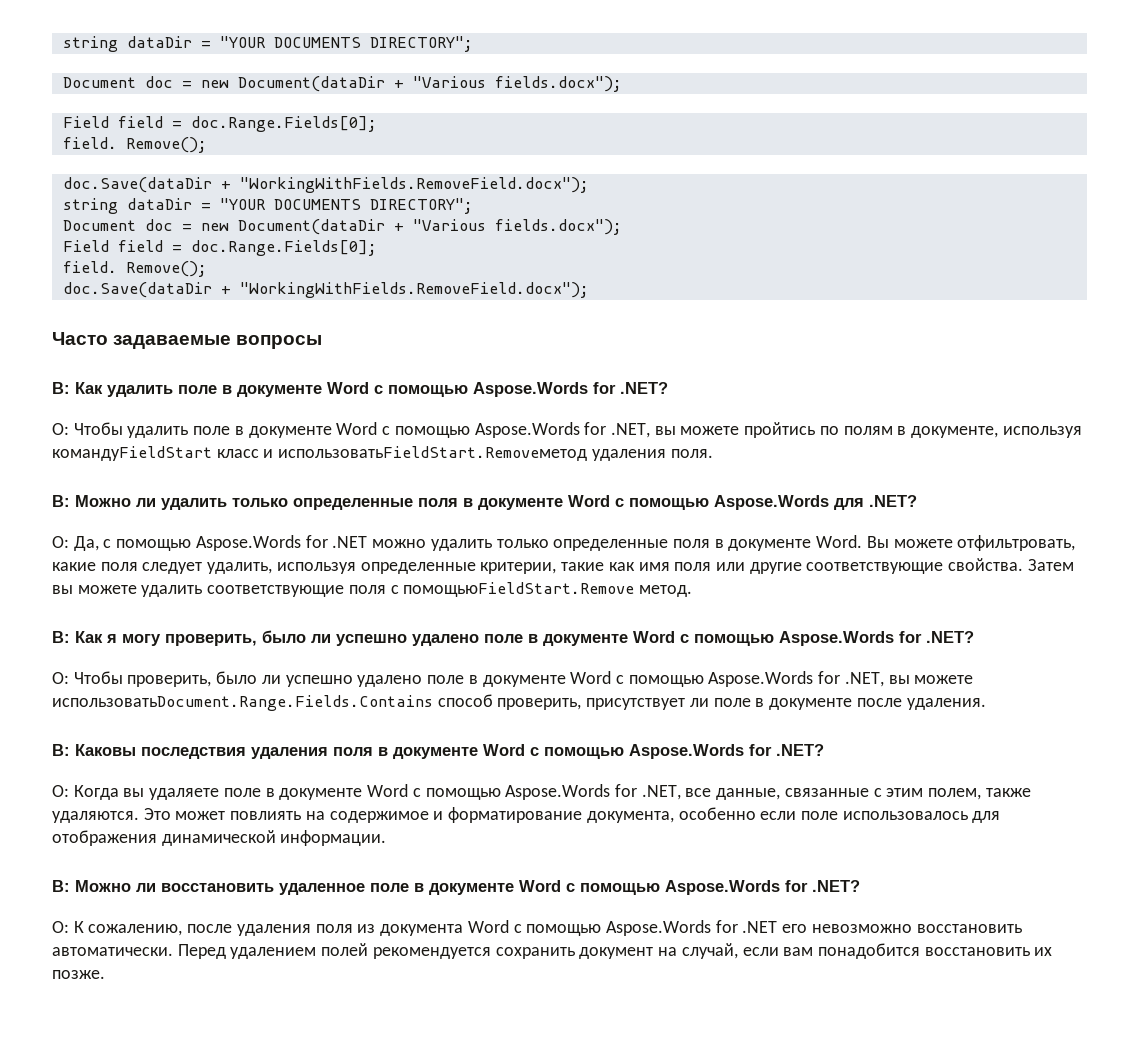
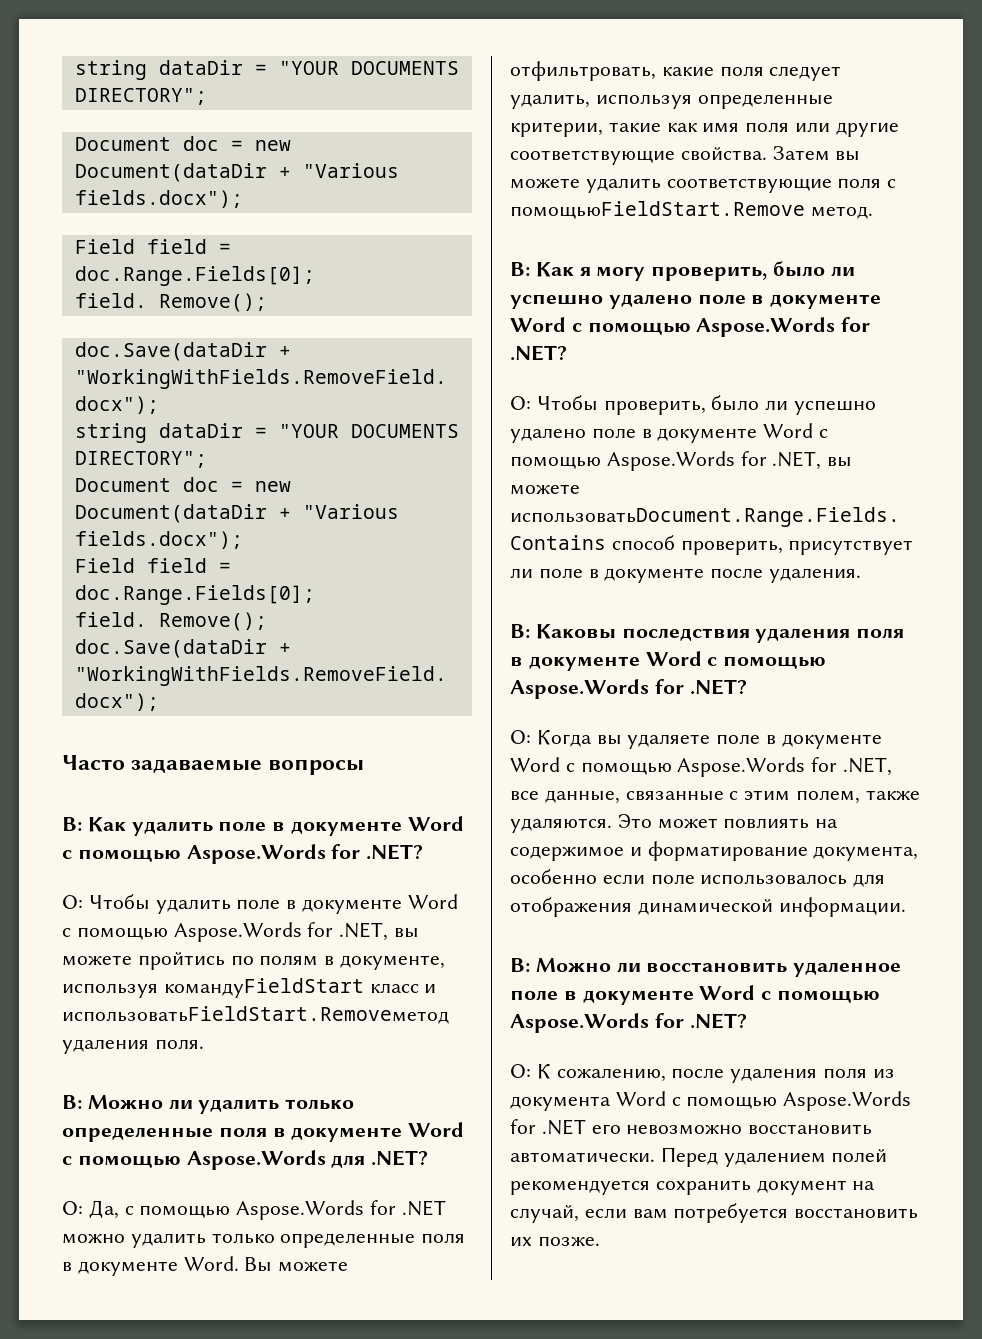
- Перед удалением полей рекомендуется сохранить документ на случай, если вам понадобится восстановить их позже.
+ Перед удалением полей рекомендуется сохранить документ на случай, если вам потребуется восстановить их позже.

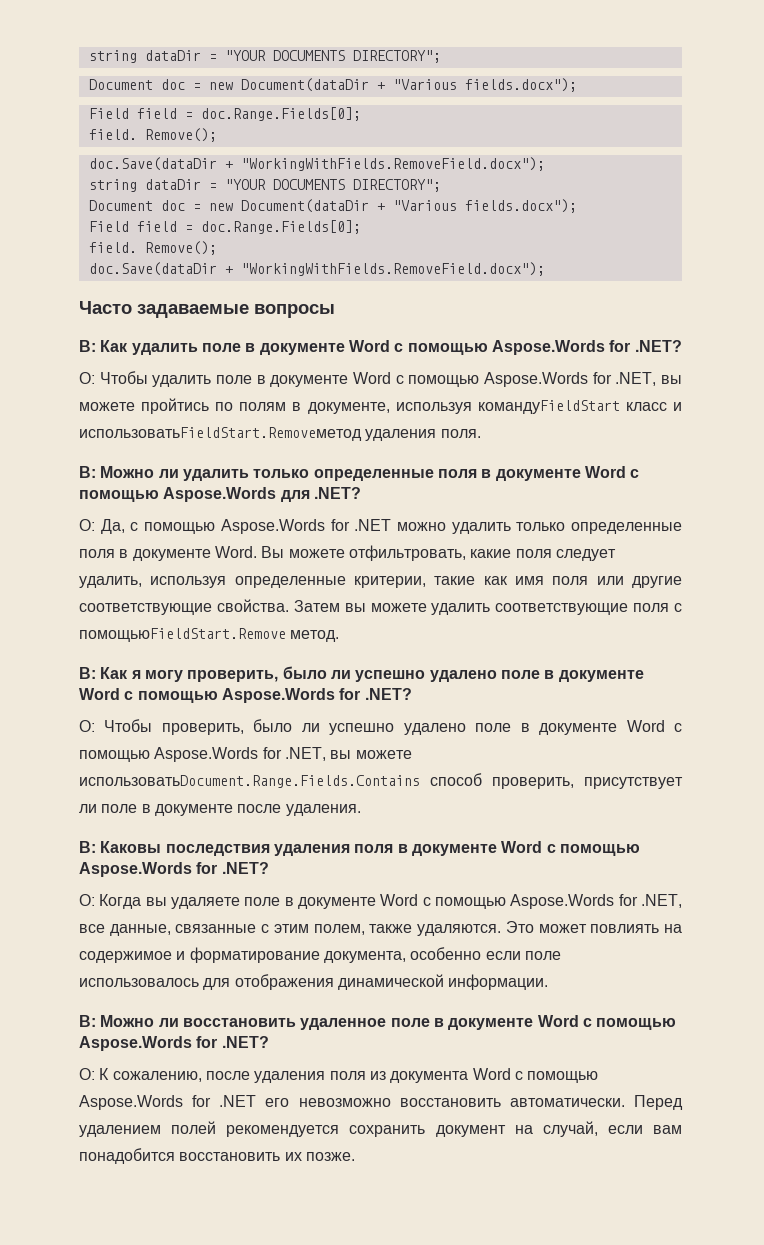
- Перед удалением полей рекомендуется сохранить документ на случай, если вам потребуется восстановить их позже.
+ Перед удалением полей рекомендуется сохранить документ на случай, если вам понадобится восстановить их позже.

